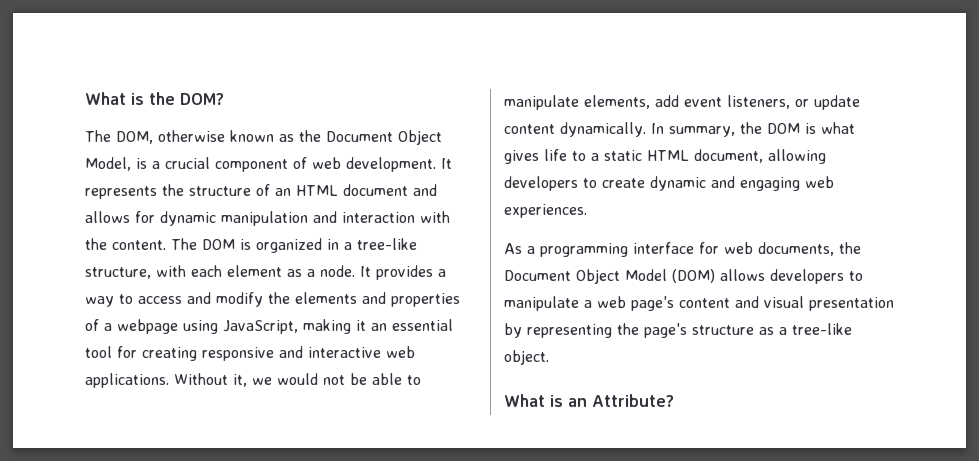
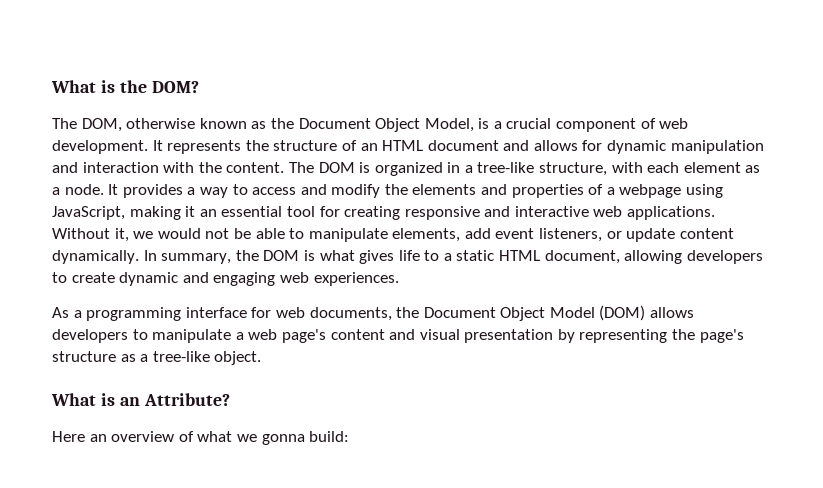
+ Here an overview of what we gonna build:

